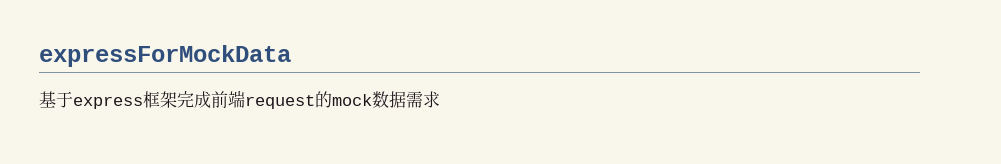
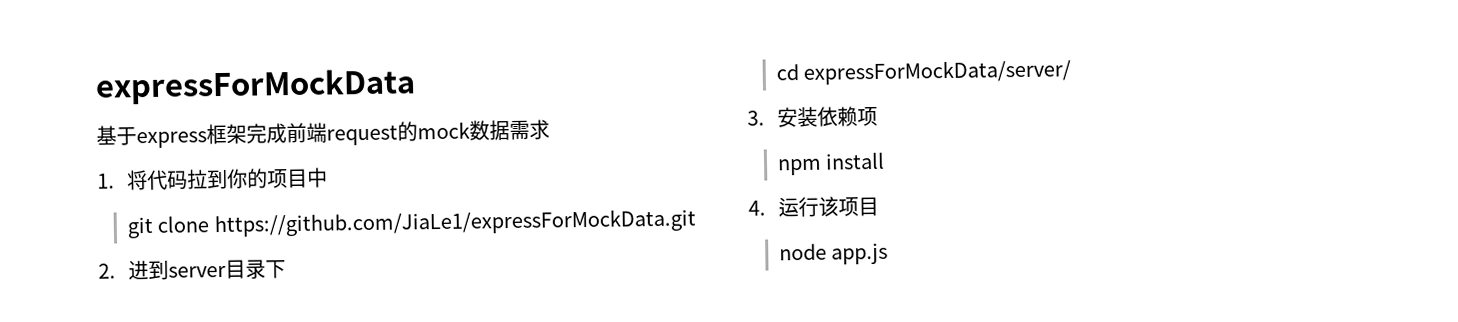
+ 1.将代码拉到你的项目中
+ git clone https://github.com/JiaLe1/expressForMockData.git
+ 2.进到server目录下
+ cd expressForMockData/server/
+ 3.安装依赖项
+ npm install
+ 4.运行该项目
+ node app.js

